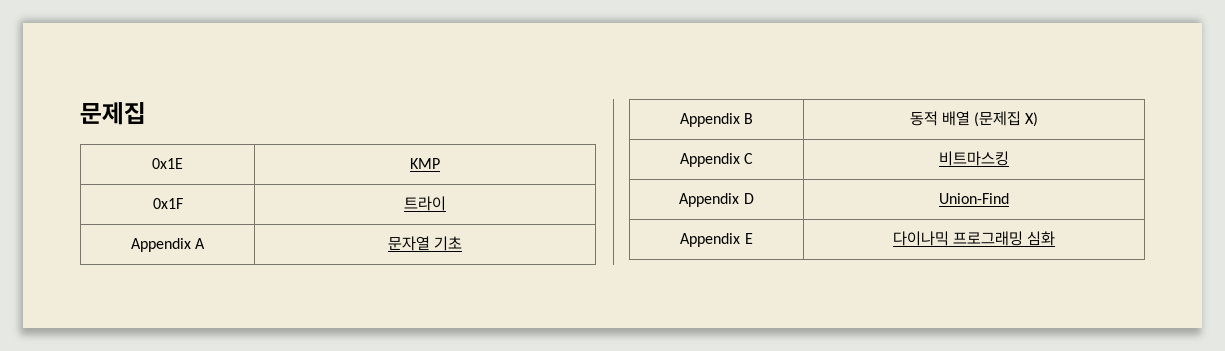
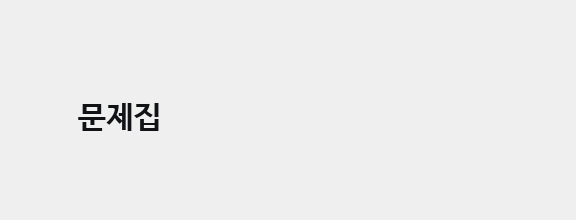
- 0x1E | KMP
- 0x1F | 트라이
- Appendix A | 문자열 기초
- Appendix B | 동적 배열 (문제집 X)
- Appendix C | 비트마스킹
- Appendix D | Union-Find
- Appendix E | 다이나믹 프로그래밍 심화

